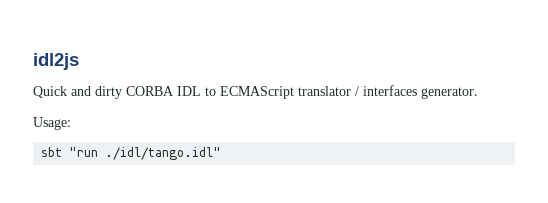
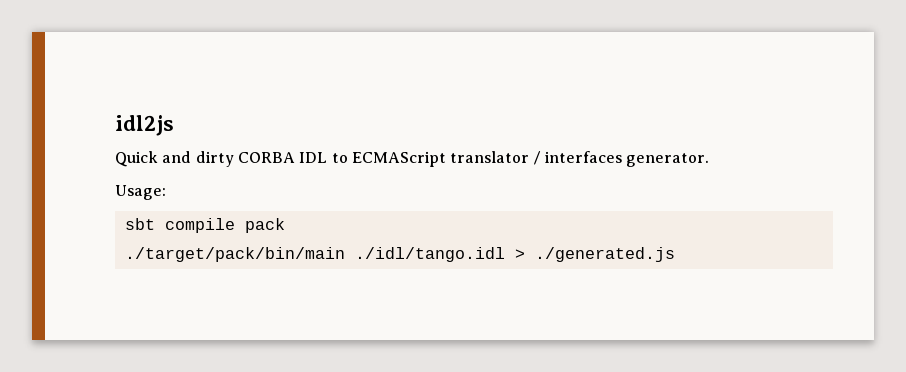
- sbt "run ./idl/tango.idl"
+ sbt compile pack
+ ./target/pack/bin/main ./idl/tango.idl > ./generated.js

